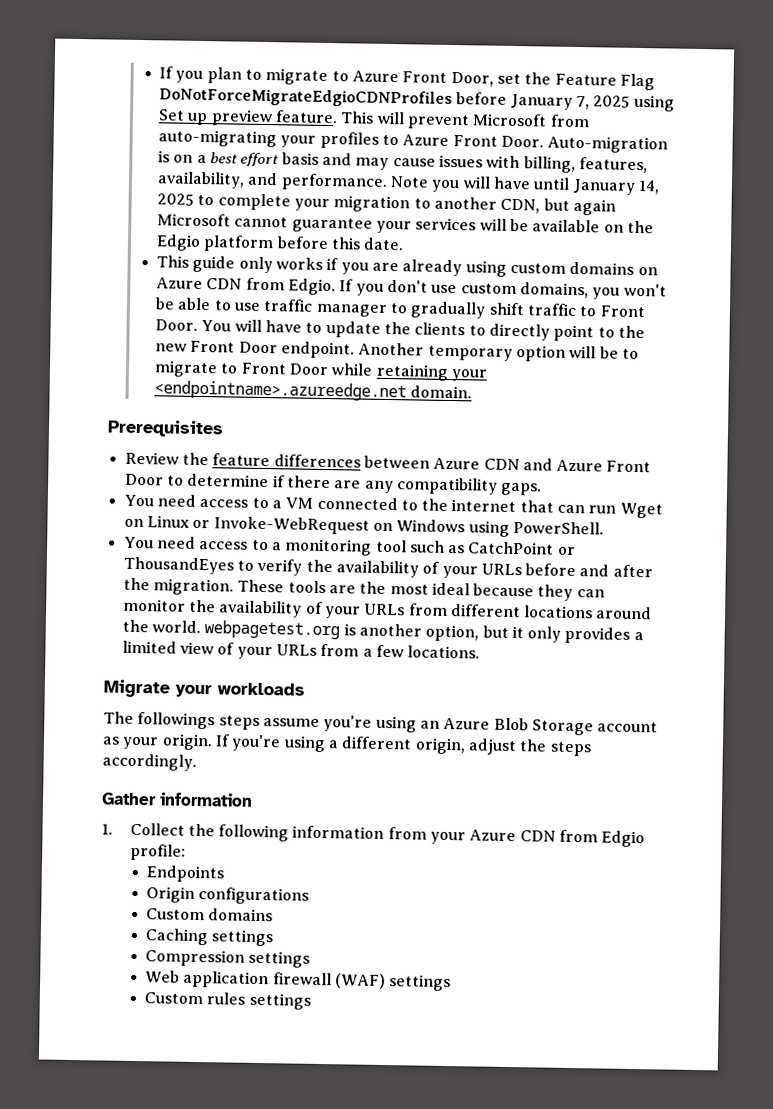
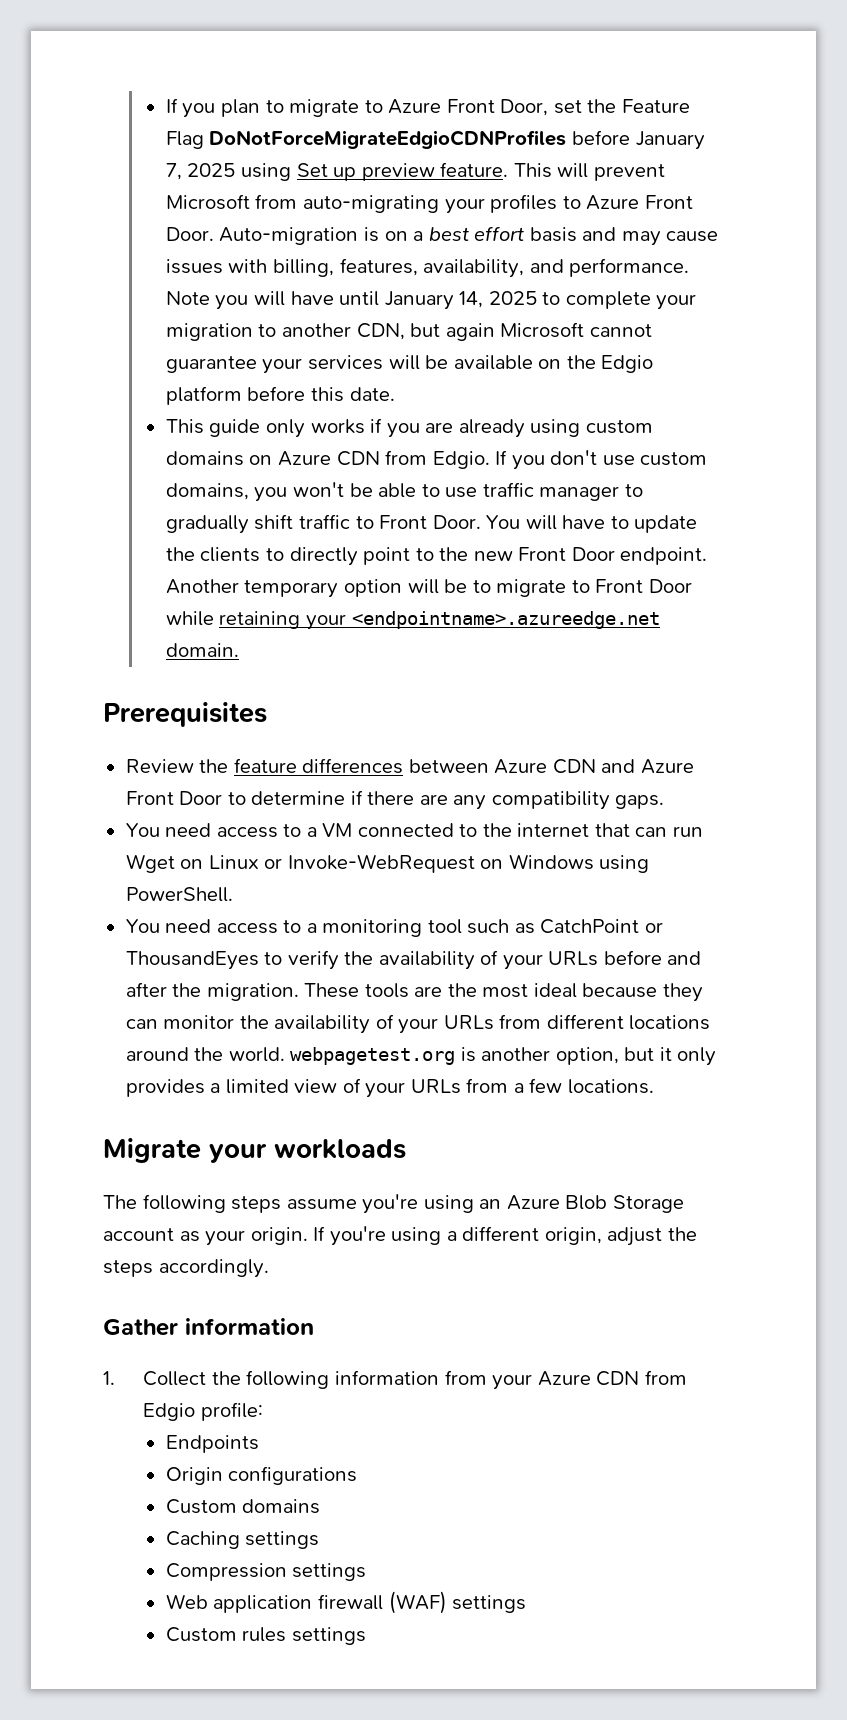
- The followings steps assume you're using an Azure Blob Storage account as your origin.
+ The following steps assume you're using an Azure Blob Storage account as your origin.

